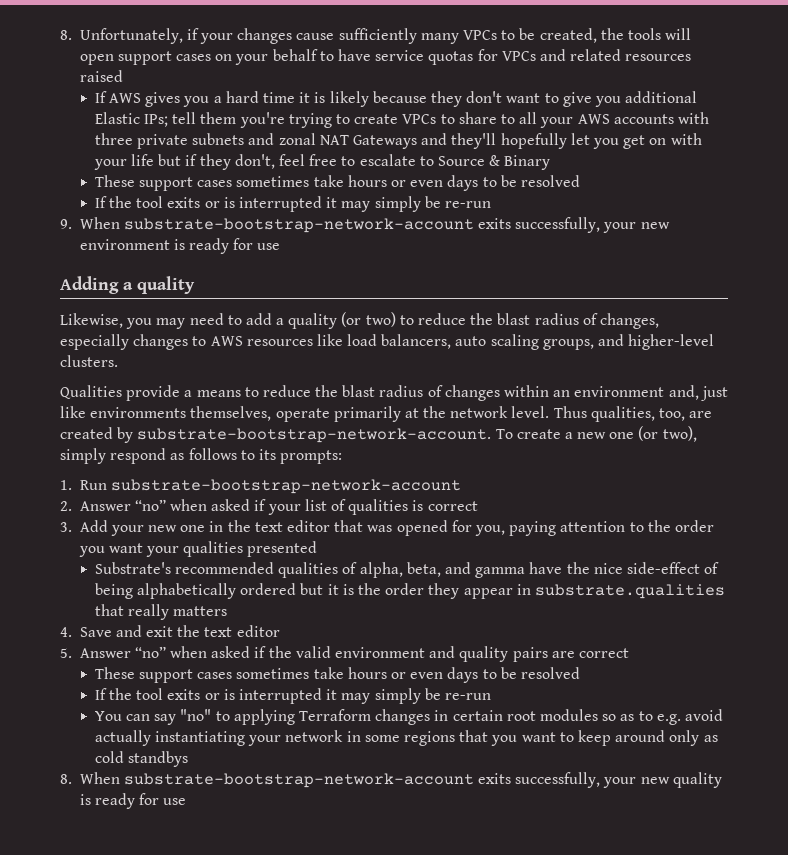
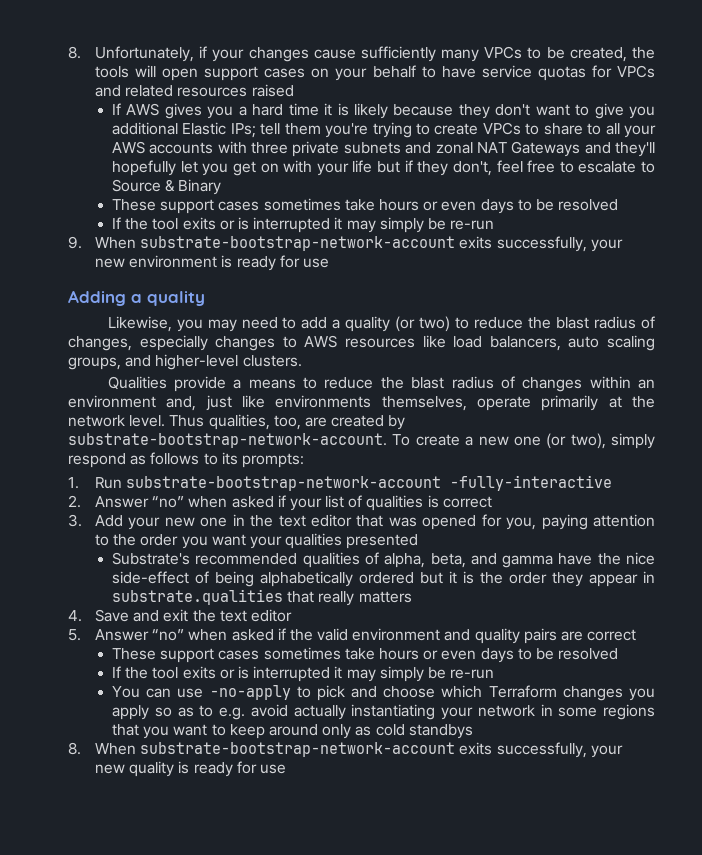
- 1. Run substrate-bootstrap-network-account
+ 1. Run substrate-bootstrap-network-account -fully-interactive
- You can say "no" to applying Terraform changes in certain root modules so as to e.g. avoid actually instantiating your network in some regions that you want to keep around only as cold standbys
+ You can use -no-apply to pick and choose which Terraform changes you apply so as to e.g. avoid actually instantiating your network in some regions that you want to keep around only as cold standbys

